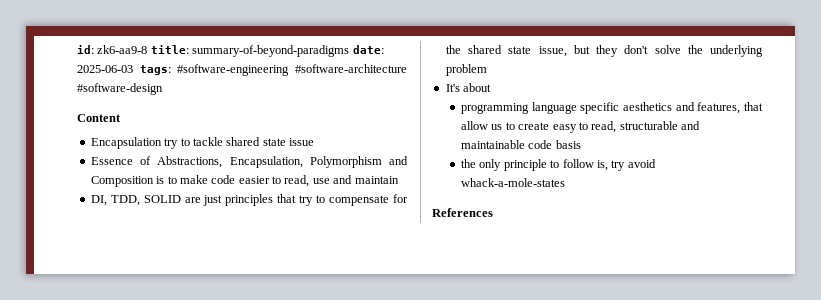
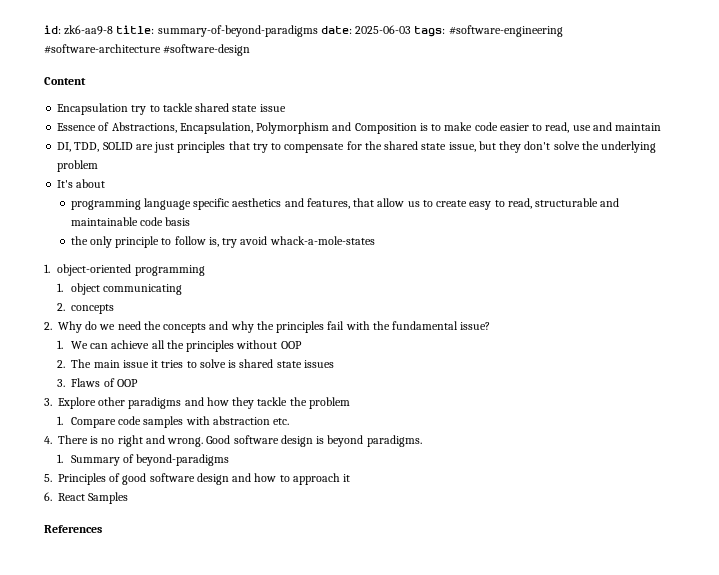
+ 1. object-oriented programming
+ 1. object communicating
+ 2. concepts
+ 2. Why do we need the concepts and why the principles fail with the fundamental issue?
+ 1. We can achieve all the principles without OOP
+ 2. The main issue it tries to solve is shared state issues
+ 3. Flaws of OOP
+ 3. Explore other paradigms and how they tackle the problem
+ 1. Compare code samples with abstraction etc.
+ 4. There is no right and wrong. Good software design is beyond paradigms.
+ 1. Summary of beyond-paradigms
+ 5. Principles of good software design and how to approach it
+ 6. React Samples

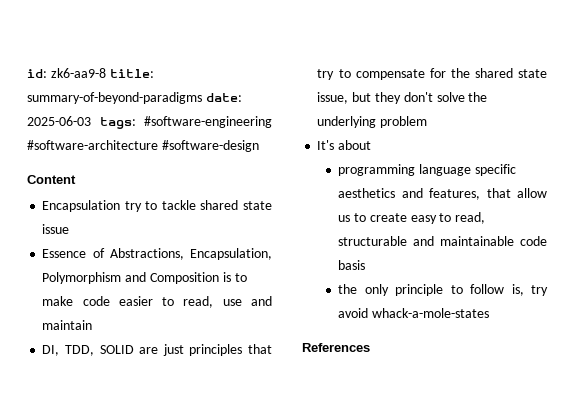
- 1. object-oriented programming
- 1. object communicating
- 2. concepts
- 2. Why do we need the concepts and why the principles fail with the fundamental issue?
- 1. We can achieve all the principles without OOP
- 2. The main issue it tries to solve is shared state issues
- 3. Flaws of OOP
- 3. Explore other paradigms and how they tackle the problem
- 1. Compare code samples with abstraction etc.
- 4. There is no right and wrong. Good software design is beyond paradigms.
- 1. Summary of beyond-paradigms
- 5. Principles of good software design and how to approach it
- 6. React Samples

